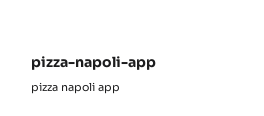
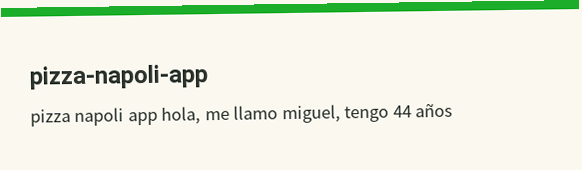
- pizza napoli app
+ pizza napoli app hola, me llamo miguel, tengo 44 años

